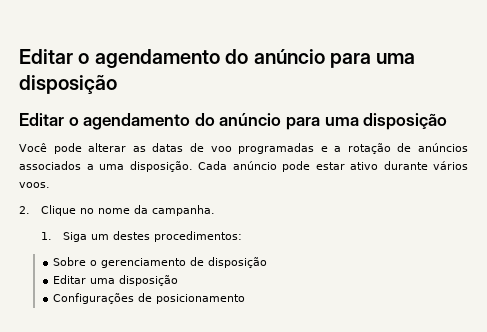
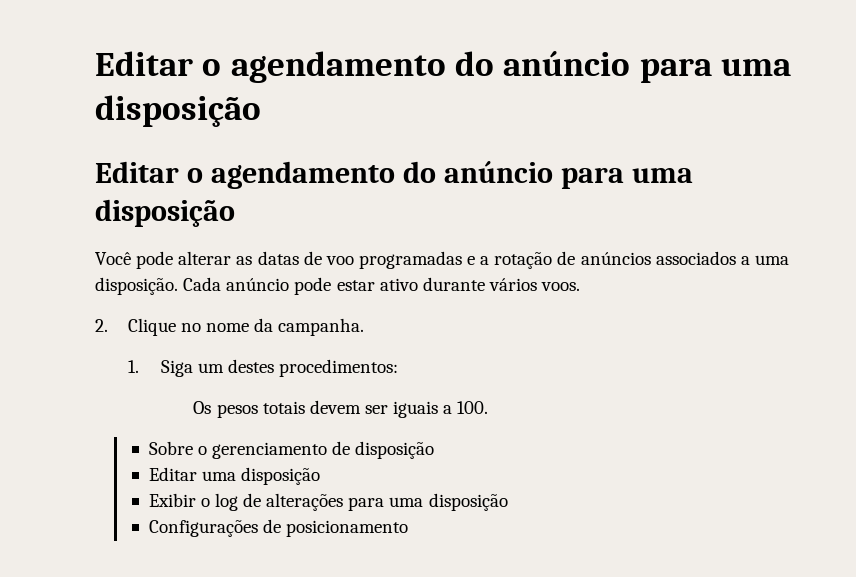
+ Os pesos totais devem ser iguais a 100.
+ Exibir o log de alterações para uma disposição

